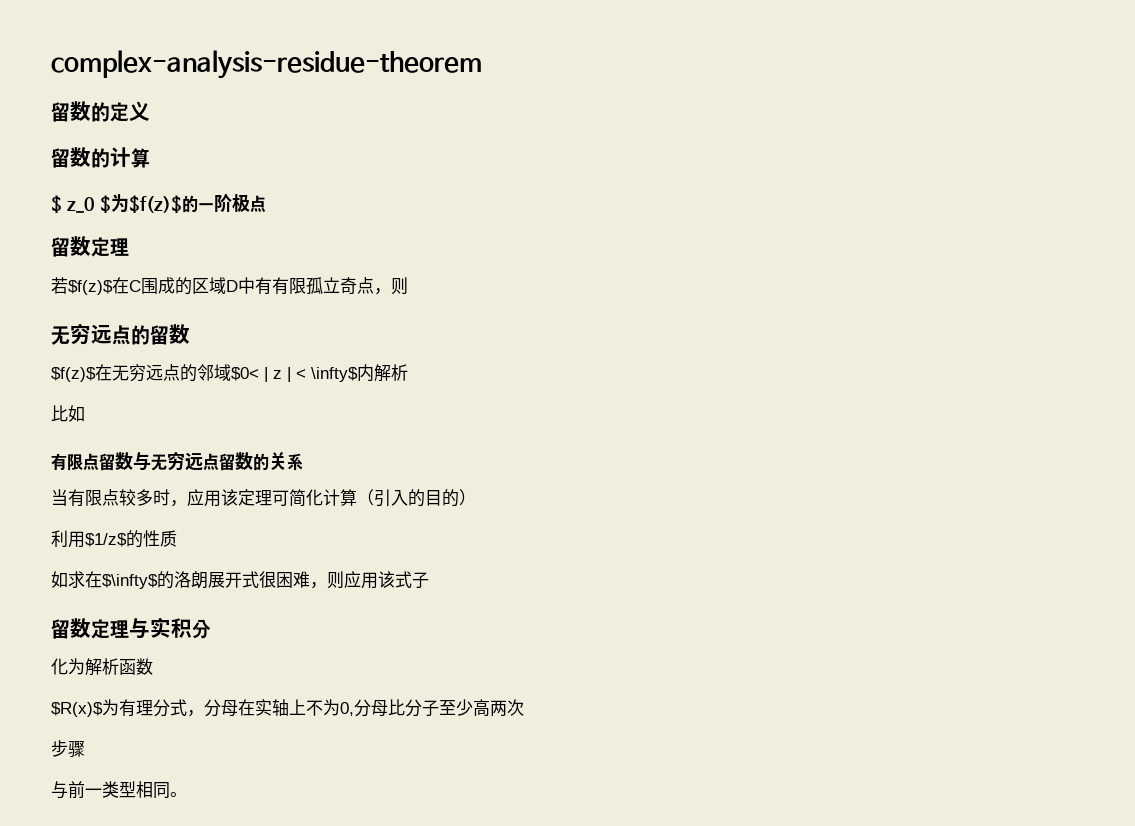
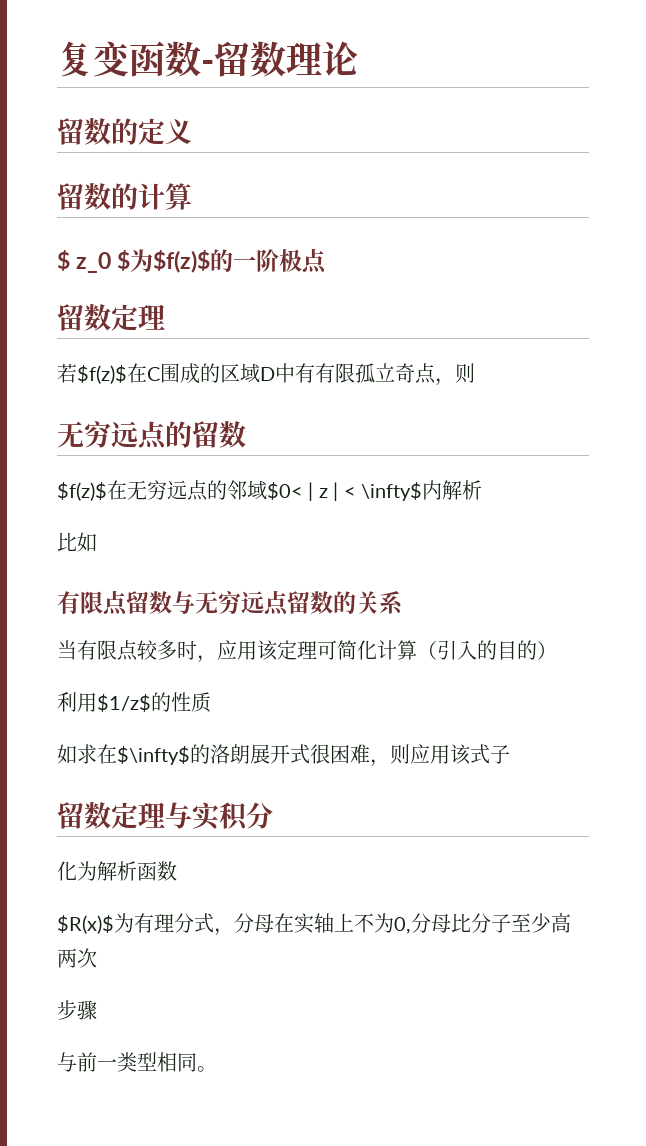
- complex-analysis-residue-theorem
+ 复变函数-留数理论

